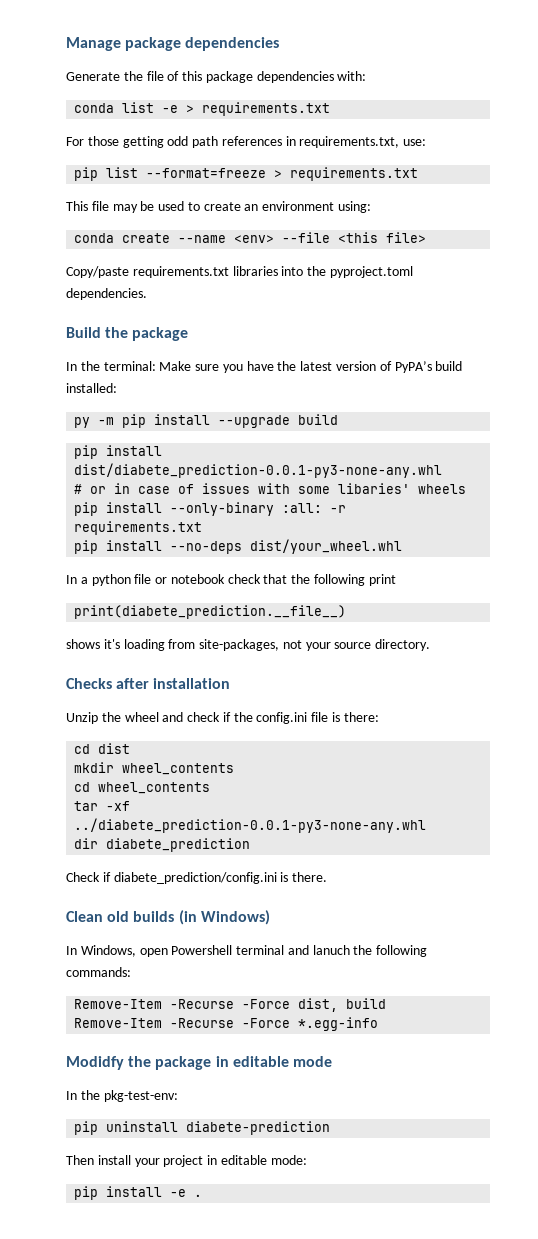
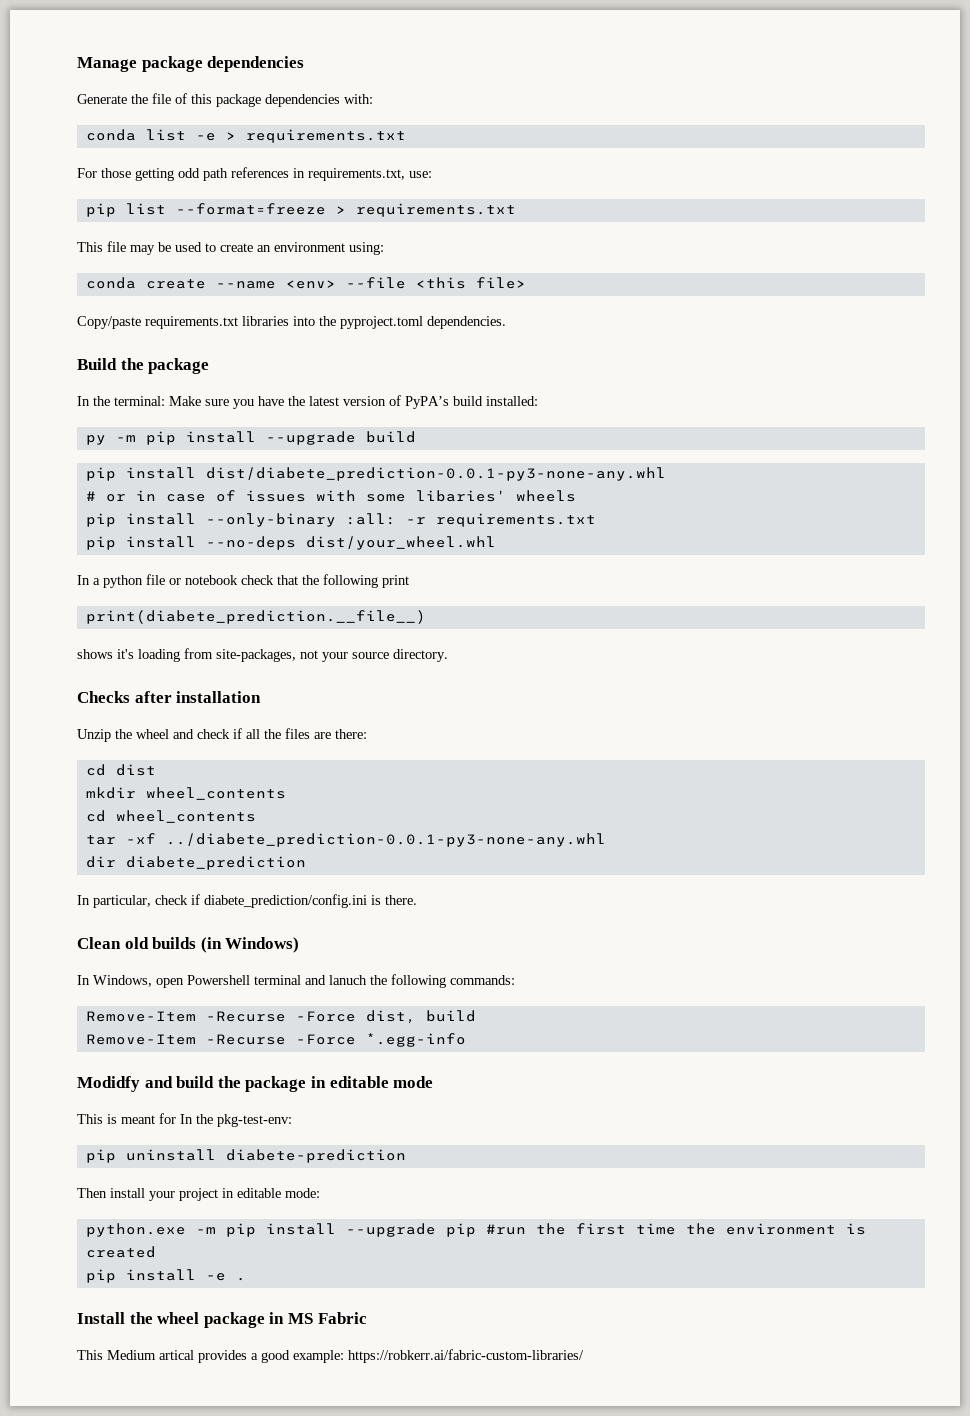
- Unzip the wheel and check if the config.ini file is there:
+ Unzip the wheel and check if all the files are there:
- Check if diabete_prediction/config.ini is there.
+ In particular, check if diabete_prediction/config.ini is there.
- Modidfy the package in editable mode
+ Modidfy and build the package in editable mode
- In the pkg-test-env:
+ This is meant for In the pkg-test-env:
+ python.exe -m pip install --upgrade pip #run the first time the environment is created
  pip install -e .
+ Install the wheel package in MS Fabric
+ This Medium artical provides a good example: https://robkerr.ai/fabric-custom-libraries/

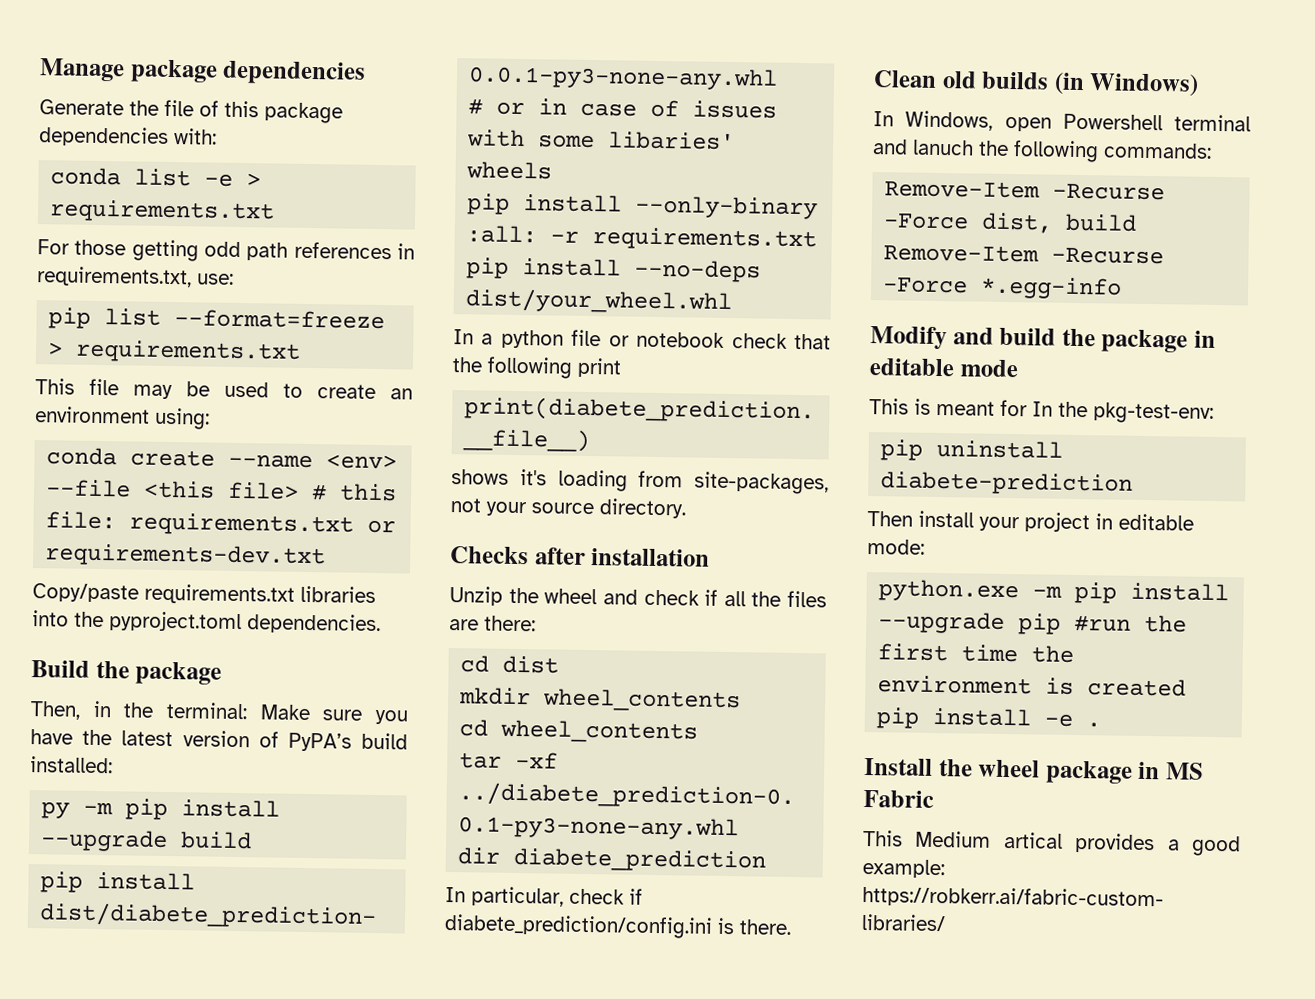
- conda create --name <env> --file <this file>
+ conda create --name <env> --file <this file> # this file: requirements.txt or requirements-dev.txt
- In the terminal: Make sure you have the latest version of PyPA’s build installed:
+ Then, in the terminal: Make sure you have the latest version of PyPA’s build installed:
- Modidfy and build the package in editable mode
+ Modify and build the package in editable mode

